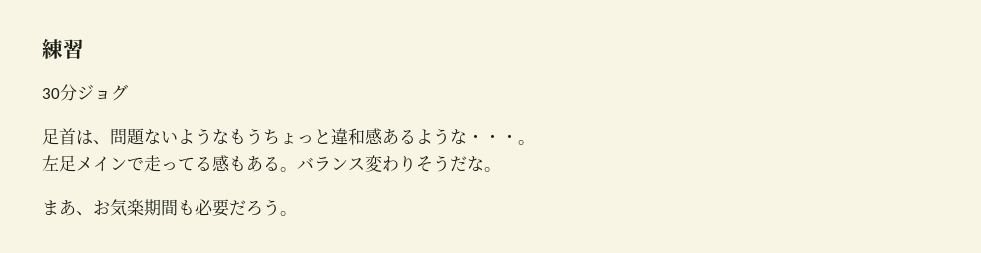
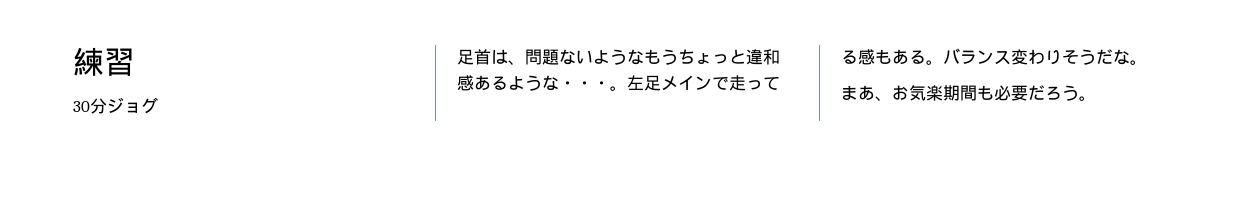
- 足首は、問題ないようなもうちょっと違和感あるような・・・。
- 左足メインで走ってる感もある。
+ 足首は、問題ないようなもうちょっと違和感あるような・・・。左足メインで走ってる感もある。

